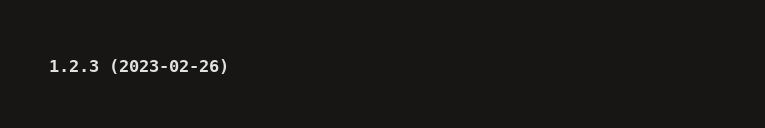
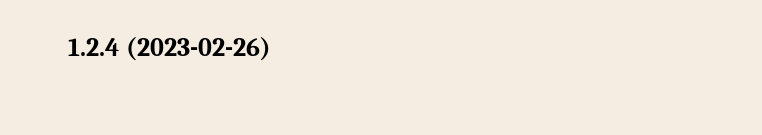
- 1.2.3 (2023-02-26)
+ 1.2.4 (2023-02-26)

